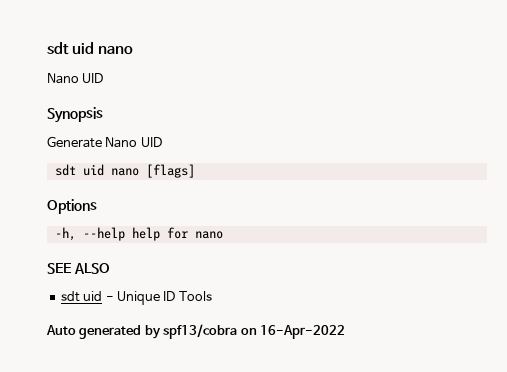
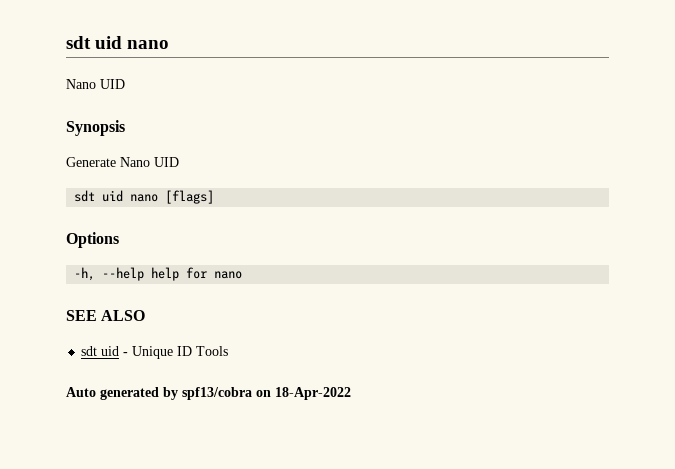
- Auto generated by spf13/cobra on 16-Apr-2022
+ Auto generated by spf13/cobra on 18-Apr-2022

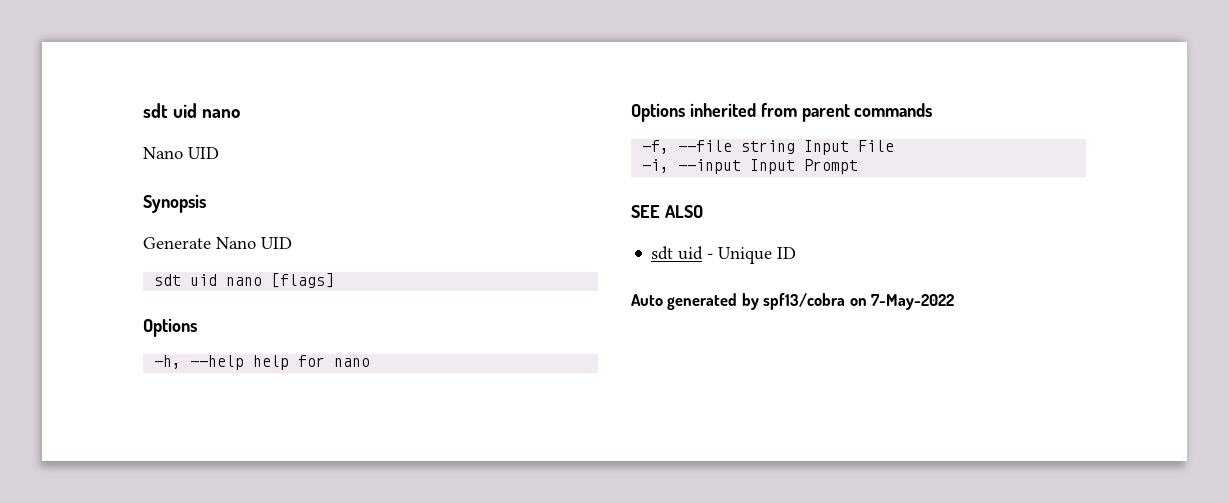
+ Options inherited from parent commands
+ -f, --file string Input File
+ -i, --input Input Prompt
- sdt uid - Unique ID Tools
+ sdt uid - Unique ID
- Auto generated by spf13/cobra on 18-Apr-2022
+ Auto generated by spf13/cobra on 7-May-2022

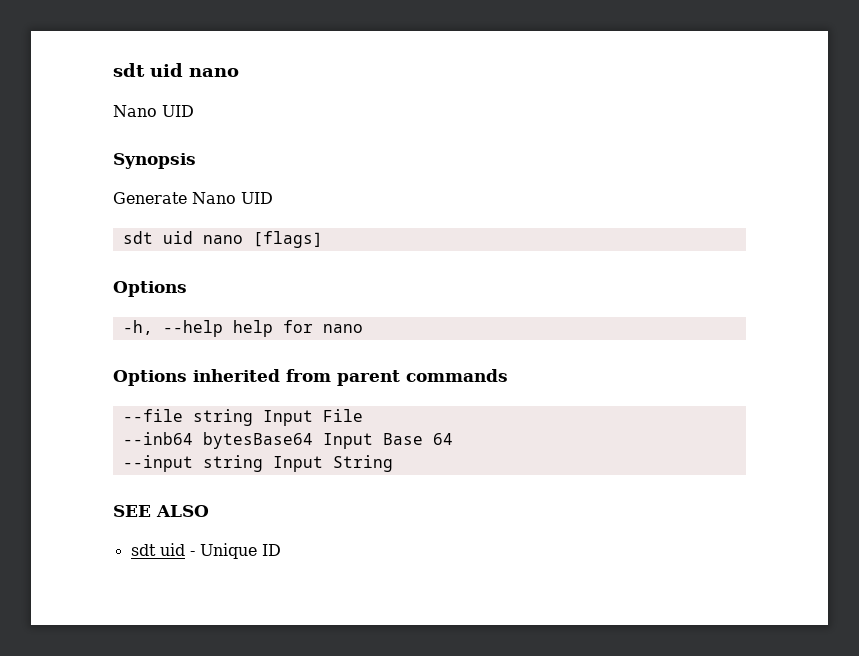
- -f, --file string Input File
+ --file string Input File
- -i, --input Input Prompt
+ --inb64 bytesBase64 Input Base 64
+ --input string Input String
- Auto generated by spf13/cobra on 7-May-2022

